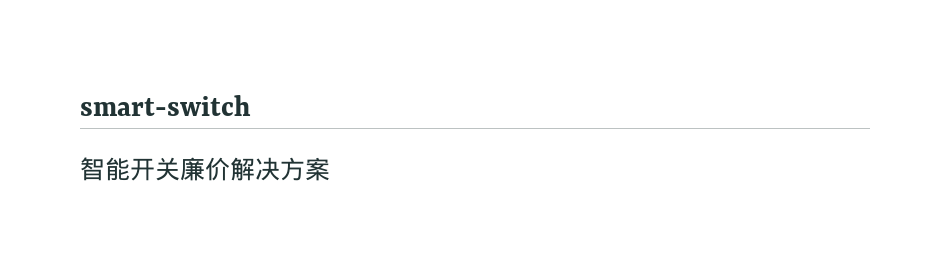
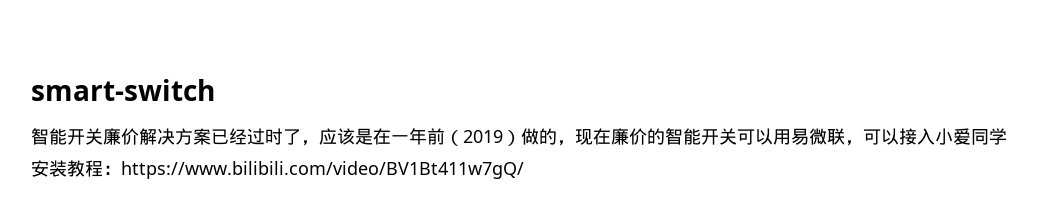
- 智能开关廉价解决方案
+ 智能开关廉价解决方案已经过时了，应该是在一年前（2019）做的，现在廉价的智能开关可以用易微联，可以接入小爱同学安装教程：https://www.bilibili.com/video/BV1Bt411w7gQ/

